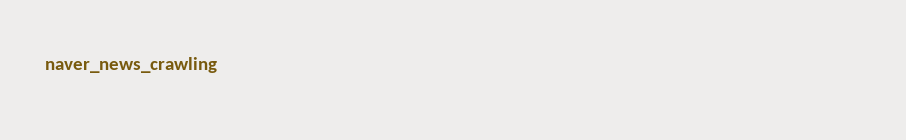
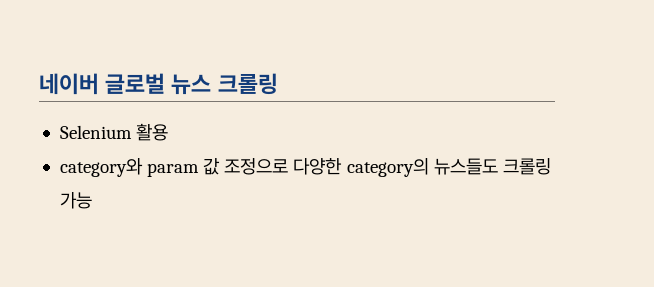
- naver_news_crawling
+ 네이버 글로벌 뉴스 크롤링
+ Selenium 활용
+ category와 param 값 조정으로 다양한 category의 뉴스들도 크롤링 가능

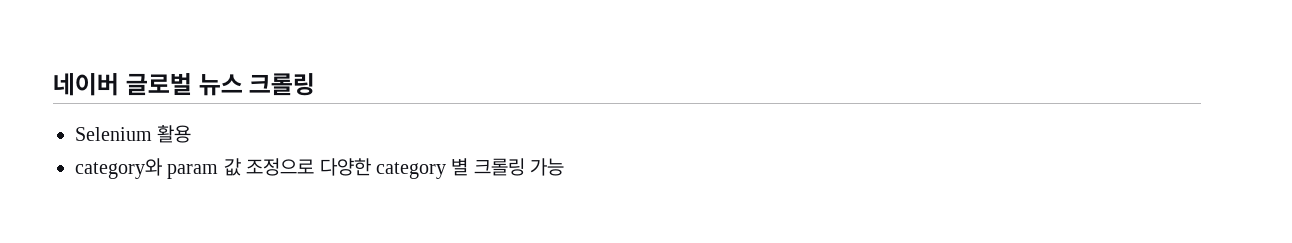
- category와 param 값 조정으로 다양한 category의 뉴스들도 크롤링 가능
+ category와 param 값 조정으로 다양한 category 별 크롤링 가능

